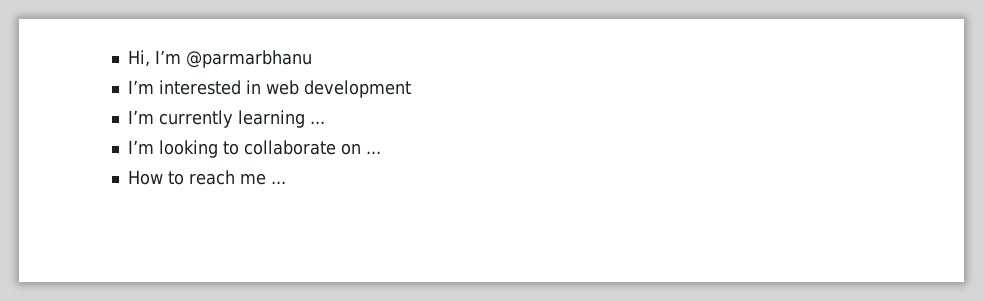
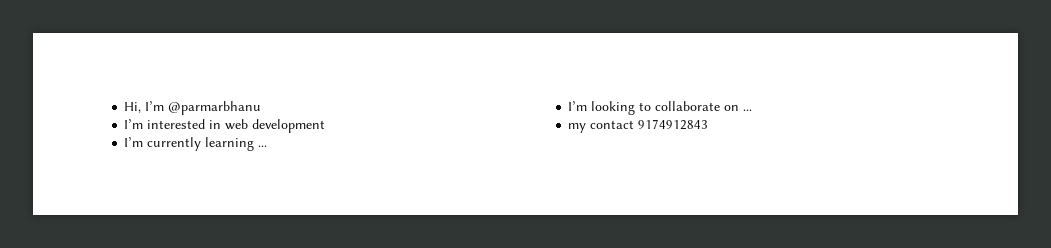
- How to reach me ...
+ my contact 9174912843

